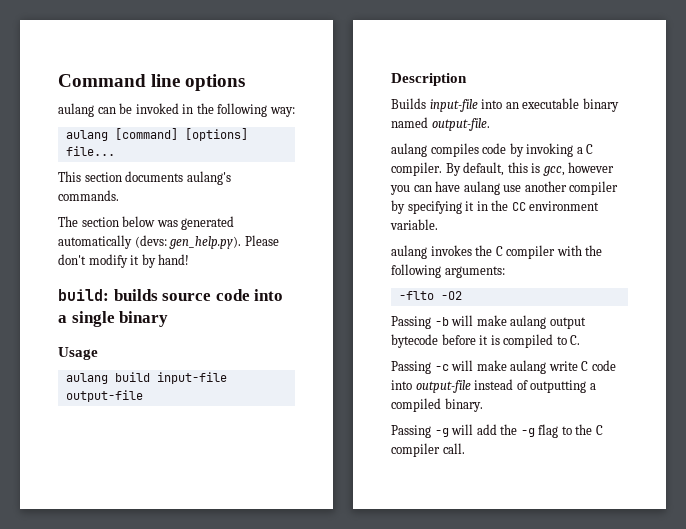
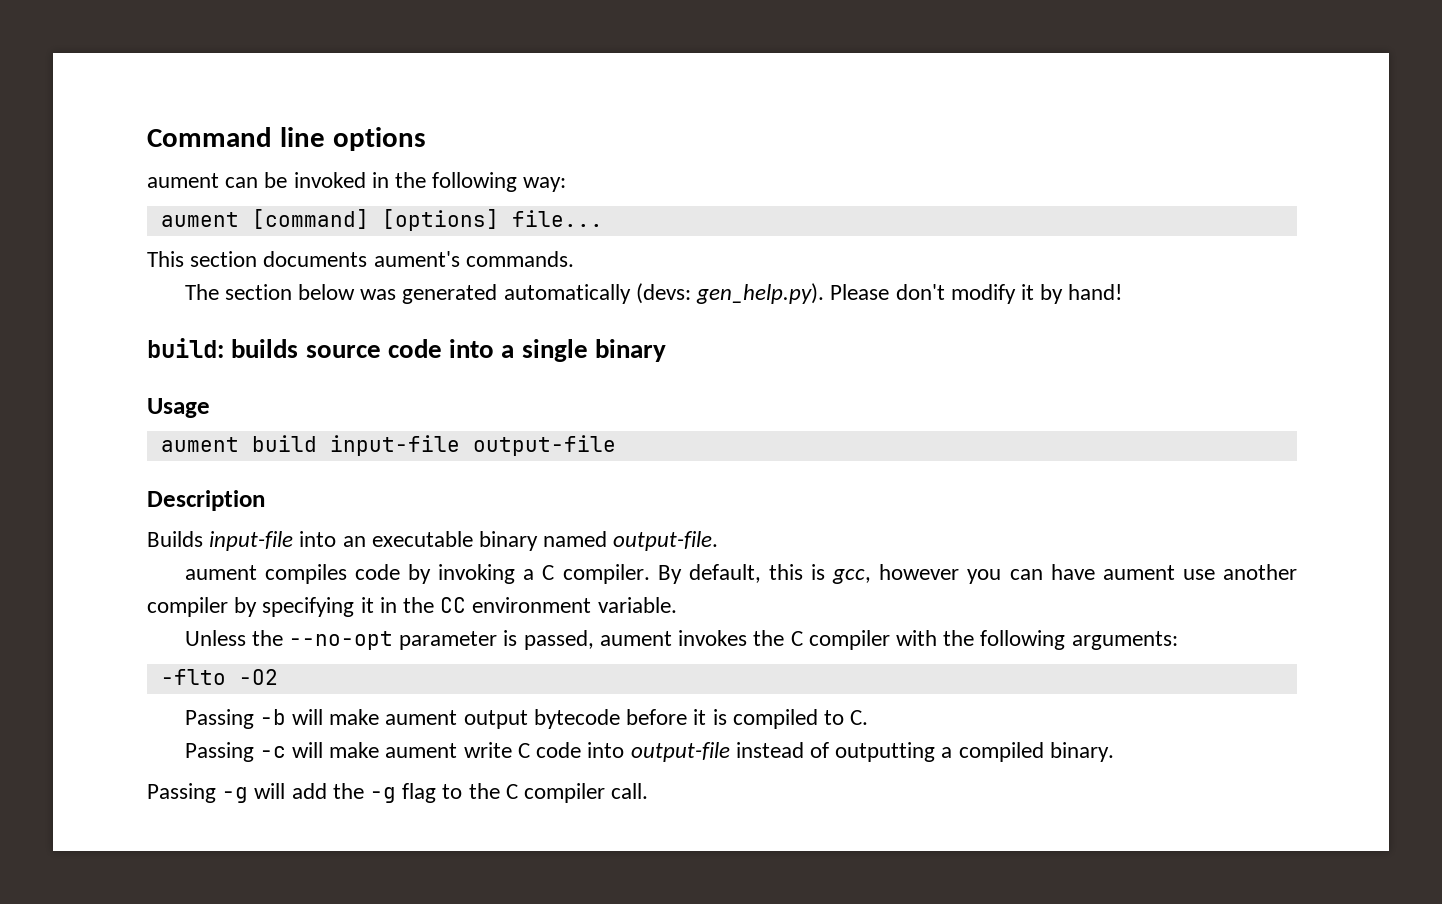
- aulang can be invoked in the following way:
+ aument can be invoked in the following way:
- aulang [command] [options] file...
+ aument [command] [options] file...
- This section documents aulang's commands.
+ This section documents aument's commands.
- aulang build input-file output-file
+ aument build input-file output-file
- aulang compiles code by invoking a C compiler.
+ aument compiles code by invoking a C compiler.
- By default, this is gcc, however you can have aulang use another compiler by specifying it in the CC environment variable.
+ By default, this is gcc, however you can have aument use another compiler by specifying it in the CC environment variable.
- aulang invokes the C compiler with the following arguments:
+ Unless the --no-opt parameter is passed, aument invokes the C compiler with the following arguments:
- Passing -b will make aulang output bytecode before it is compiled to C.
+ Passing -b will make aument output bytecode before it is compiled to C.
- Passing -c will make aulang write C code into output-file instead of outputting a compiled binary.
+ Passing -c will make aument write C code into output-file instead of outputting a compiled binary.

